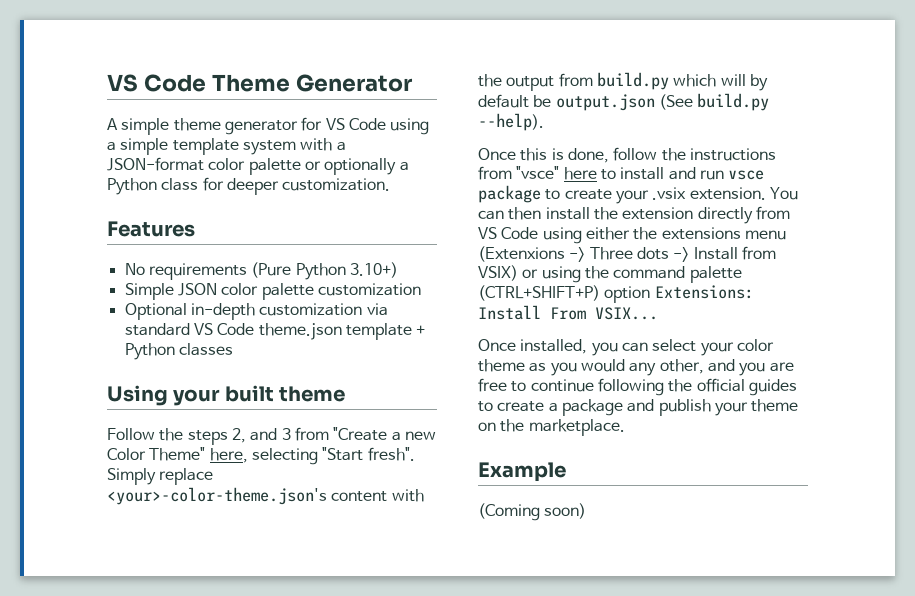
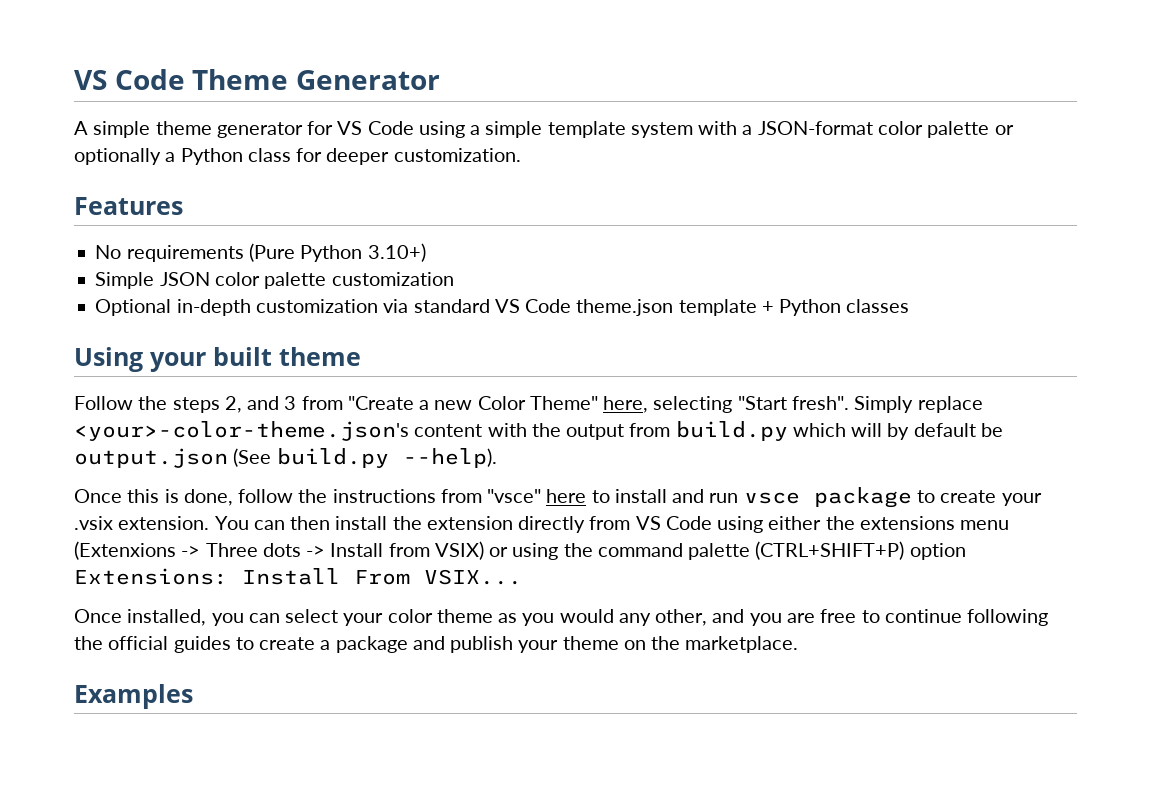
- Example
- (Coming soon)
+ Examples

